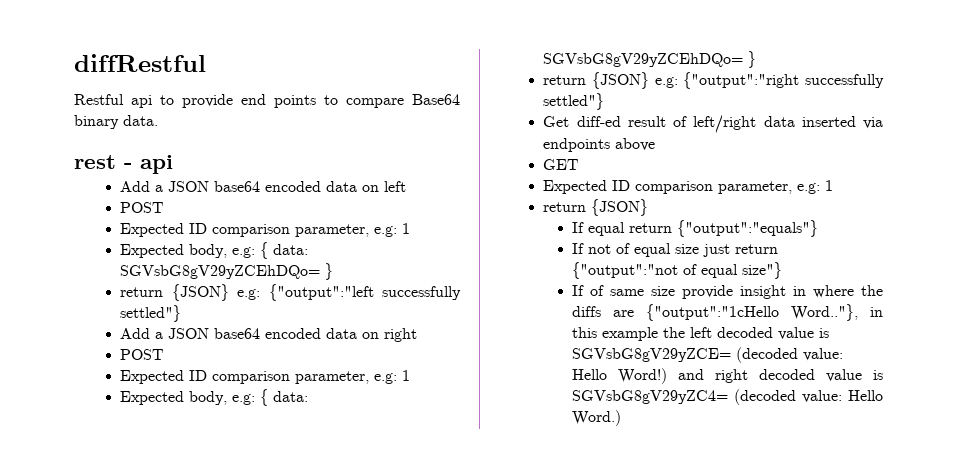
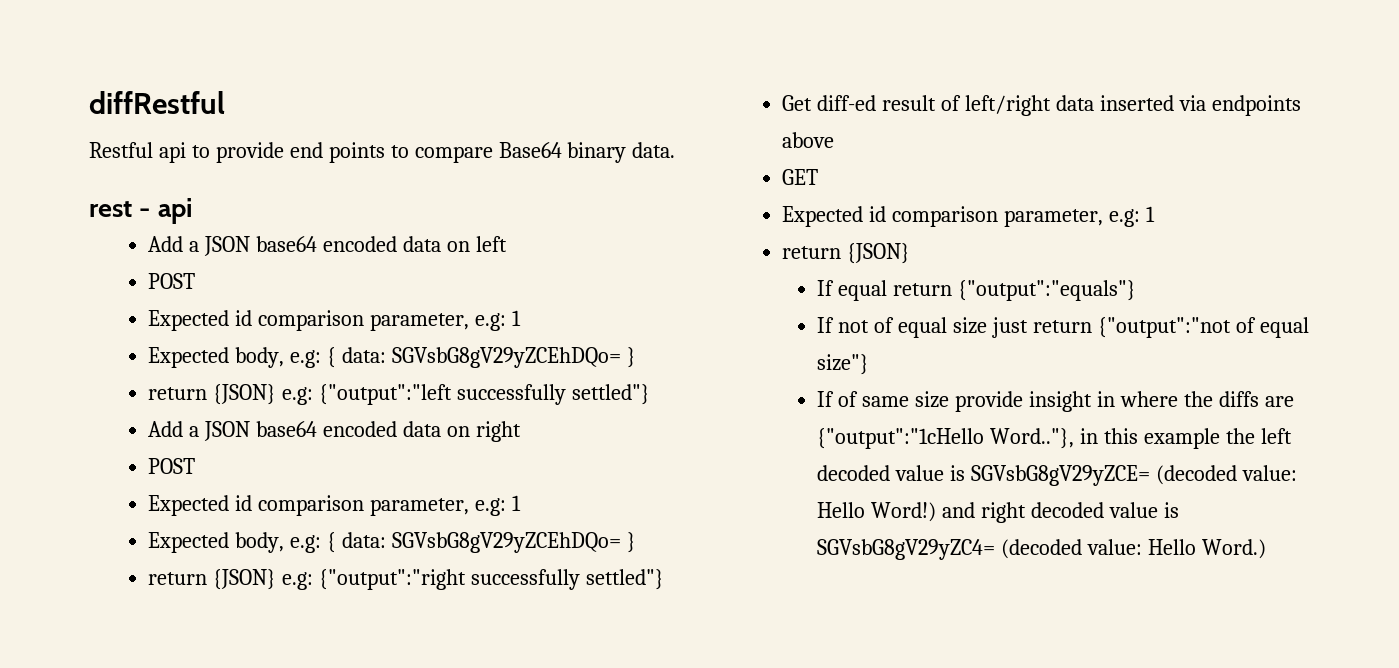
  Add a JSON base64 encoded data on left
  POST
- Expected ID comparison parameter, e.g: 1
+ Expected id comparison parameter, e.g: 1
  Add a JSON base64 encoded data on right
  POST
- Expected ID comparison parameter, e.g: 1
+ Expected id comparison parameter, e.g: 1
  GET
- Expected ID comparison parameter, e.g: 1
+ Expected id comparison parameter, e.g: 1

